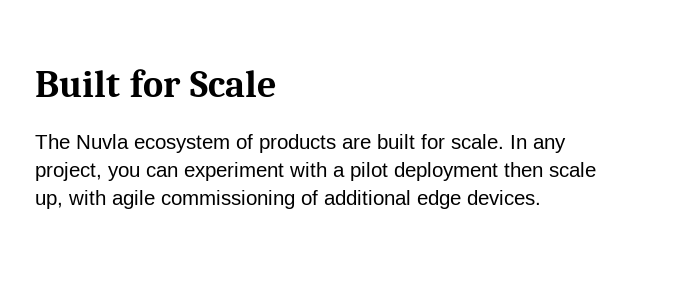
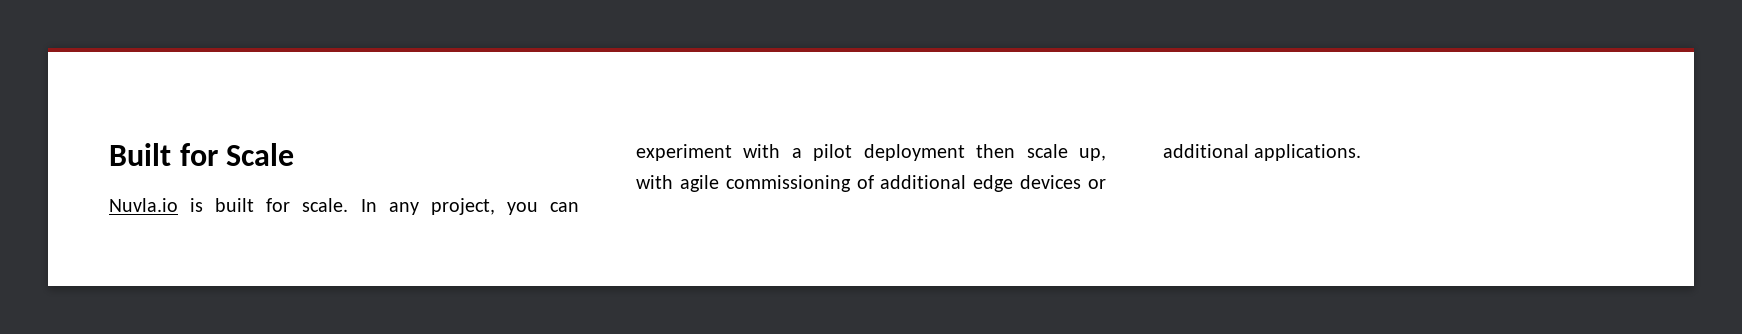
- The Nuvla ecosystem of products are built for scale.
+ Nuvla.io is built for scale.
- In any project, you can experiment with a pilot deployment then scale up, with agile commissioning of additional edge devices.
+ In any project, you can experiment with a pilot deployment then scale up, with agile commissioning of additional edge devices or additional applications.

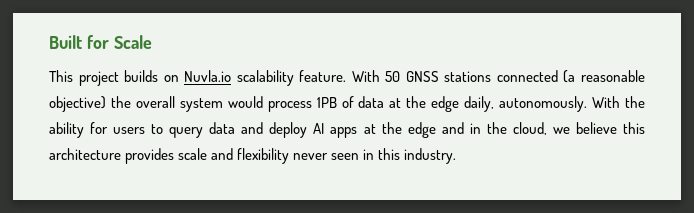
- Nuvla.io is built for scale. In any project, you can experiment with a pilot deployment then scale up, with agile commissioning of additional edge devices or additional applications.
+ This project builds on Nuvla.io scalability feature. With 50 GNSS stations connected (a reasonable objective) the overall system would process 1PB of data at the edge daily, autonomously. With the ability for users to query data and deploy AI apps at the edge and in the cloud, we believe this architecture provides scale and flexibility never seen in this industry.

